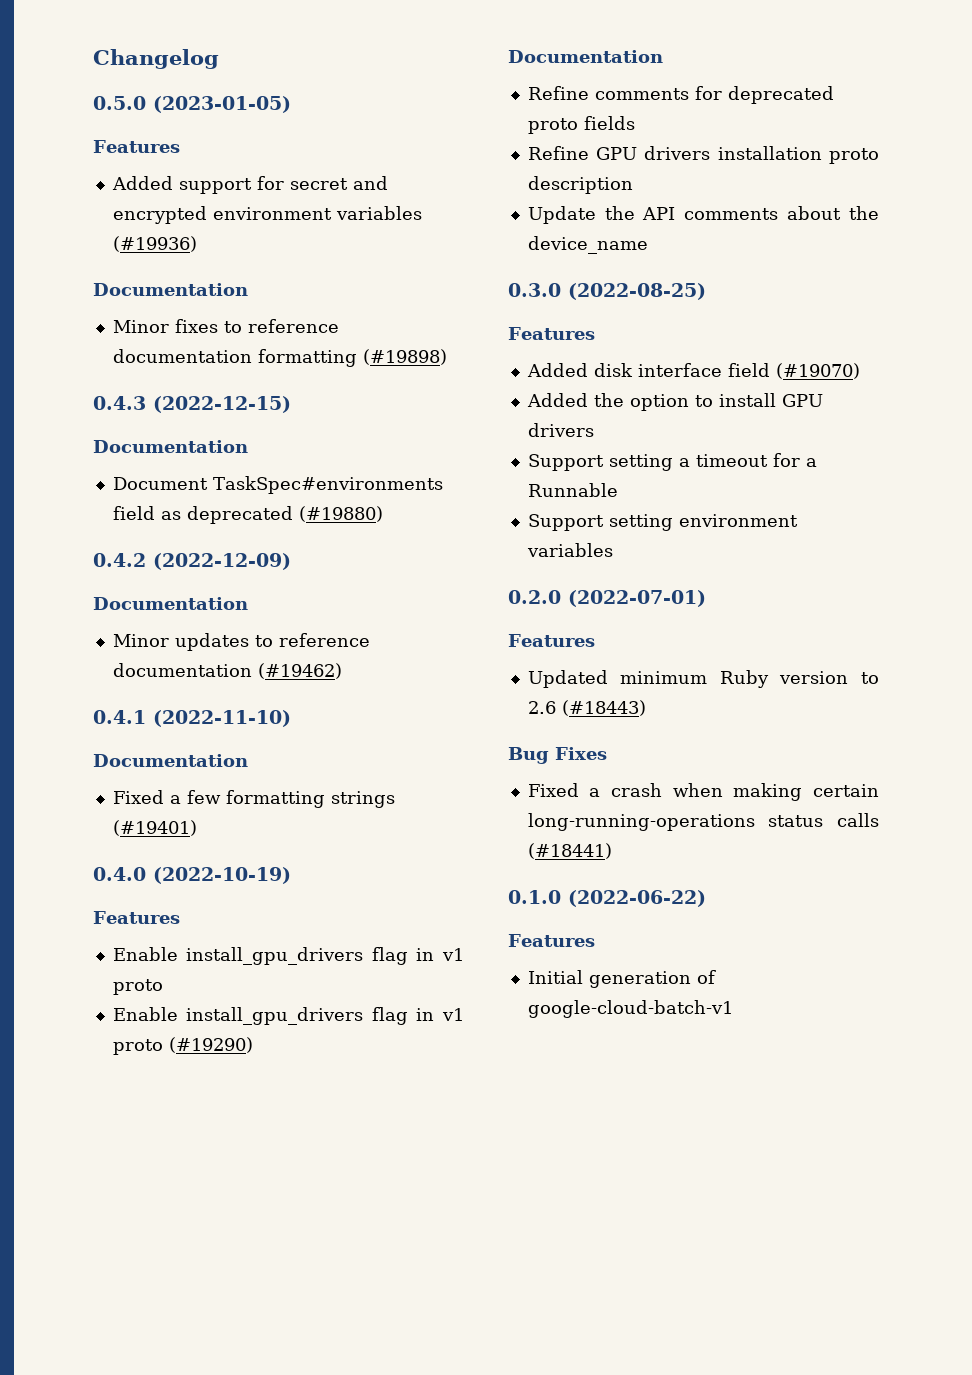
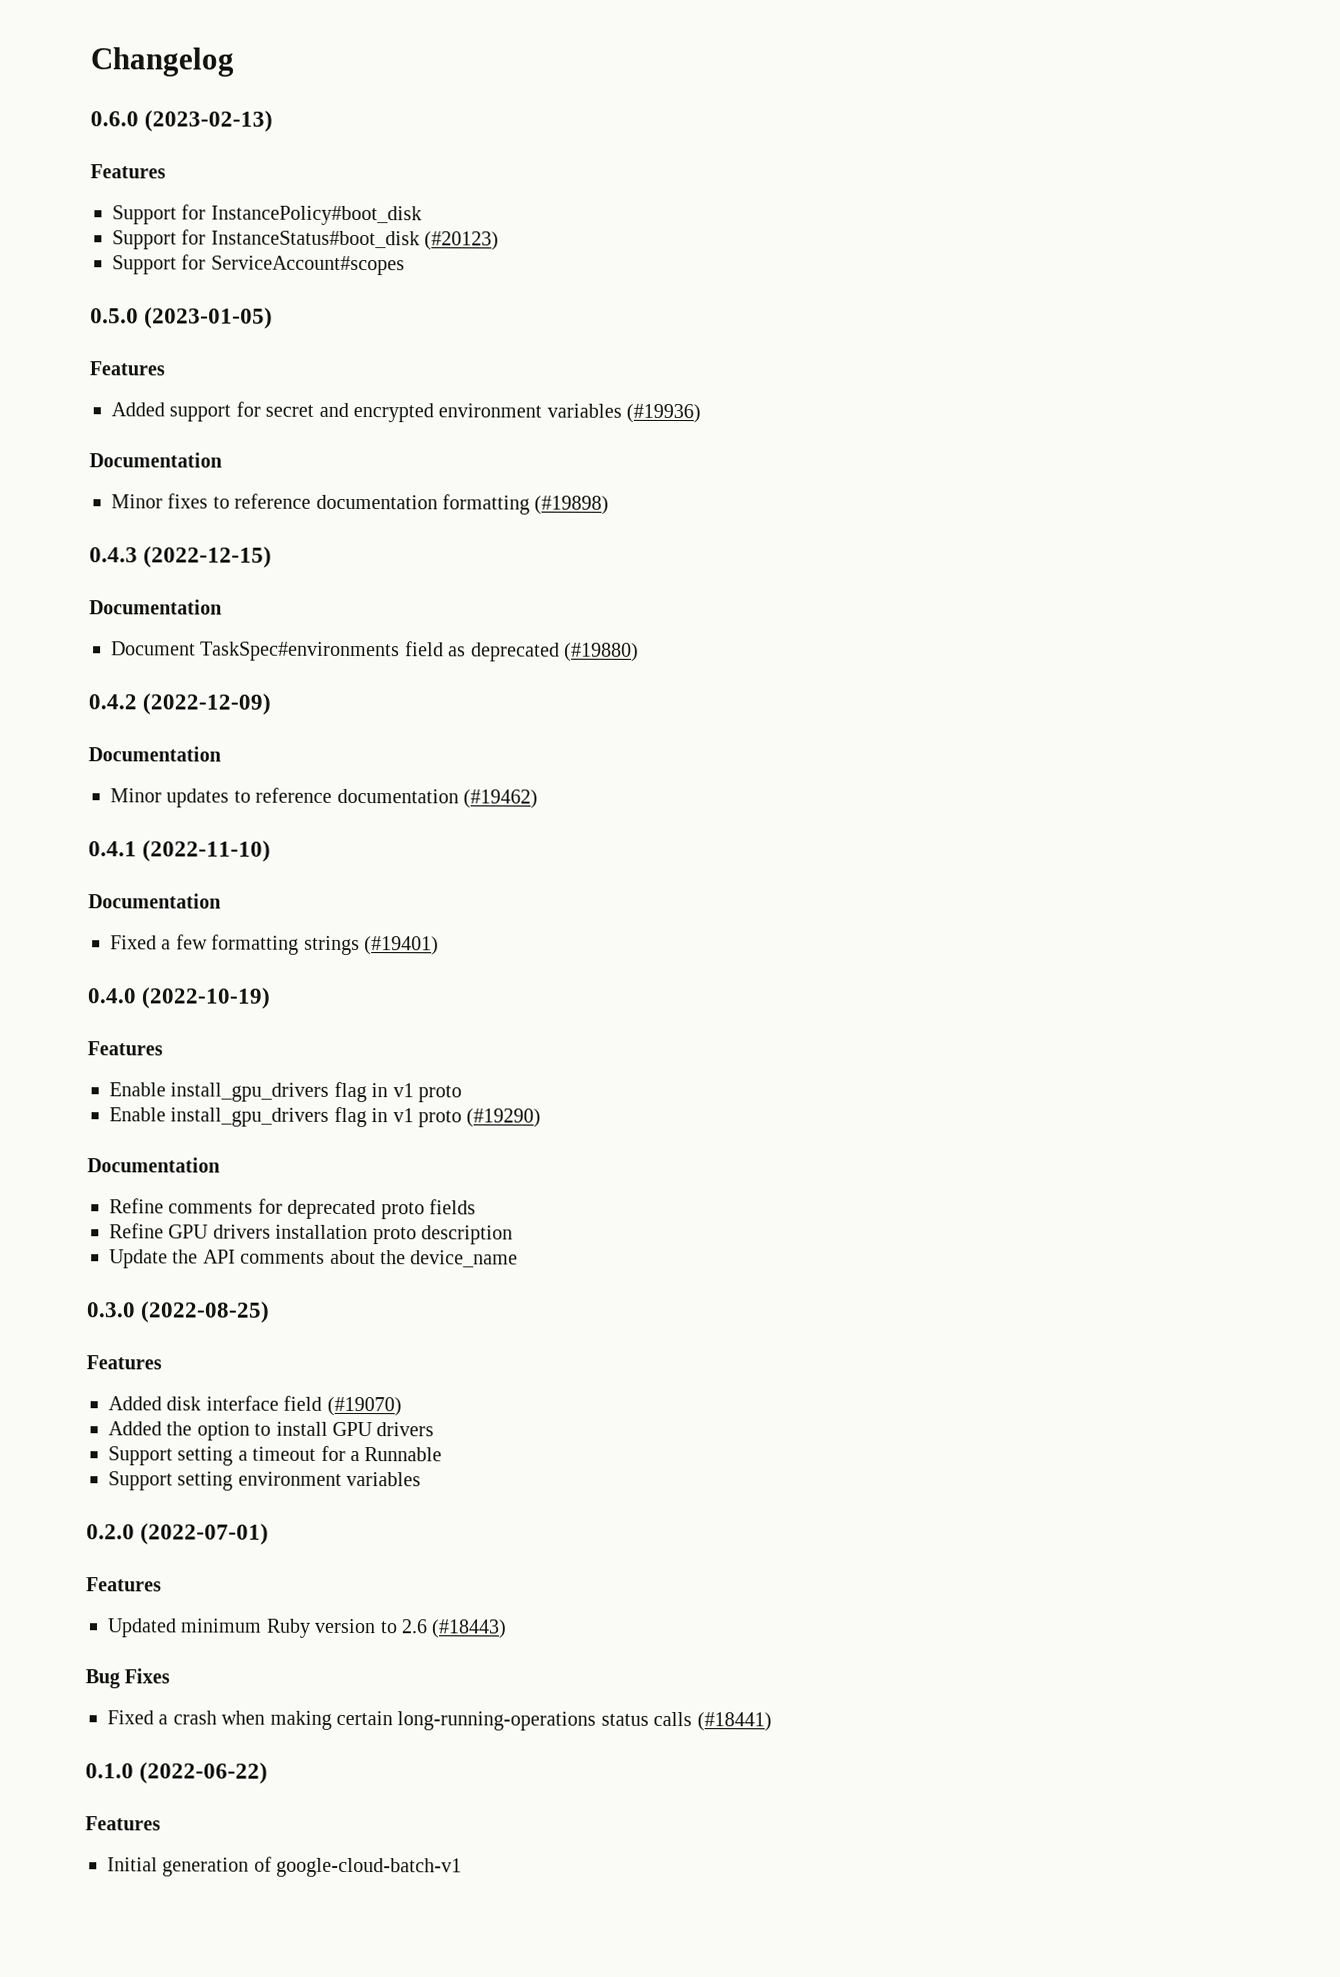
+ 0.6.0 (2023-02-13)
+ Features
+ Support for InstancePolicy#boot_disk
+ Support for InstanceStatus#boot_disk (#20123)
+ Support for ServiceAccount#scopes

